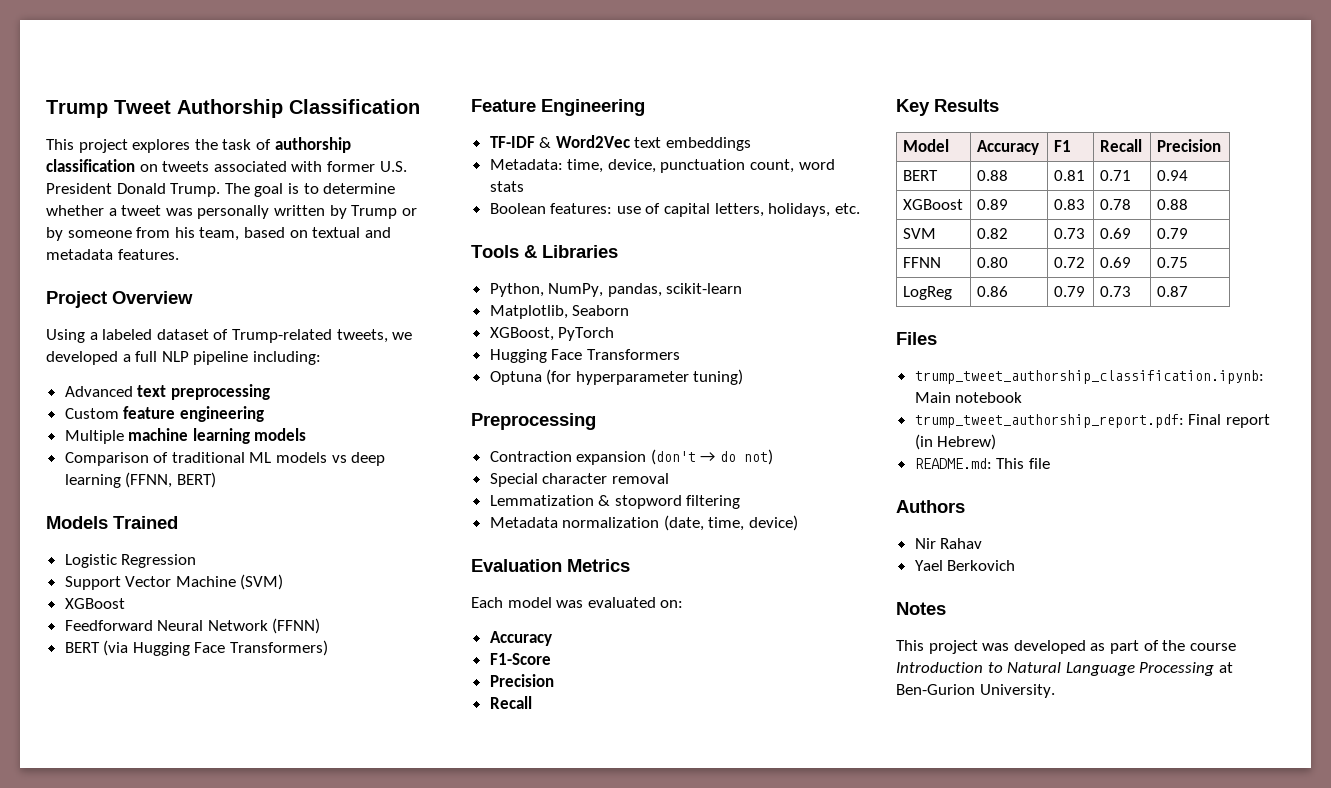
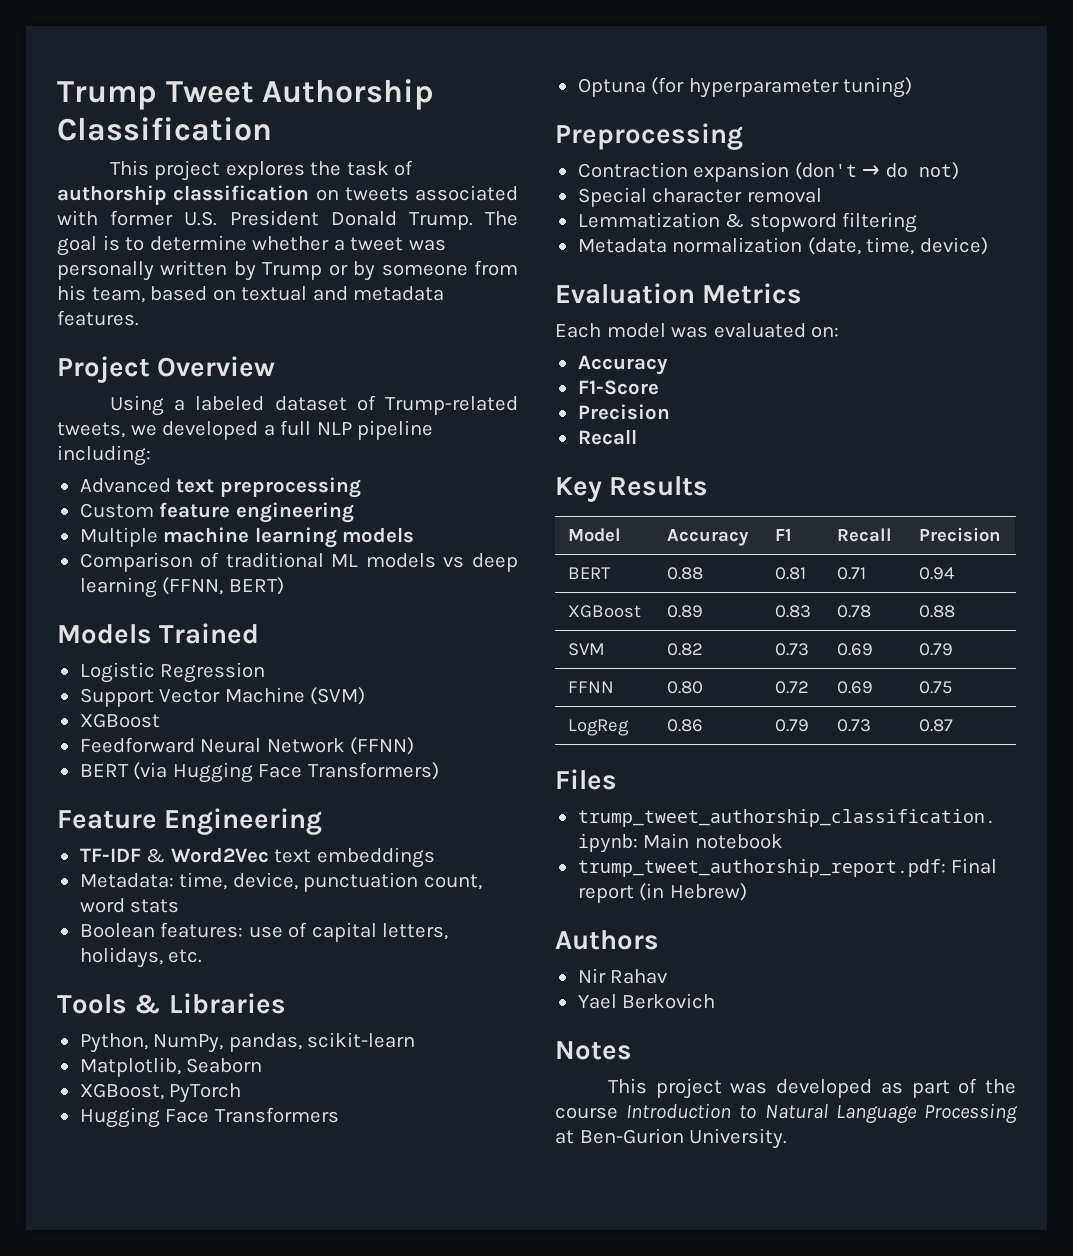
- README.md: This file

